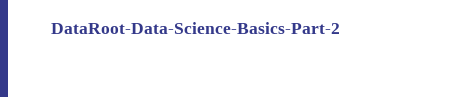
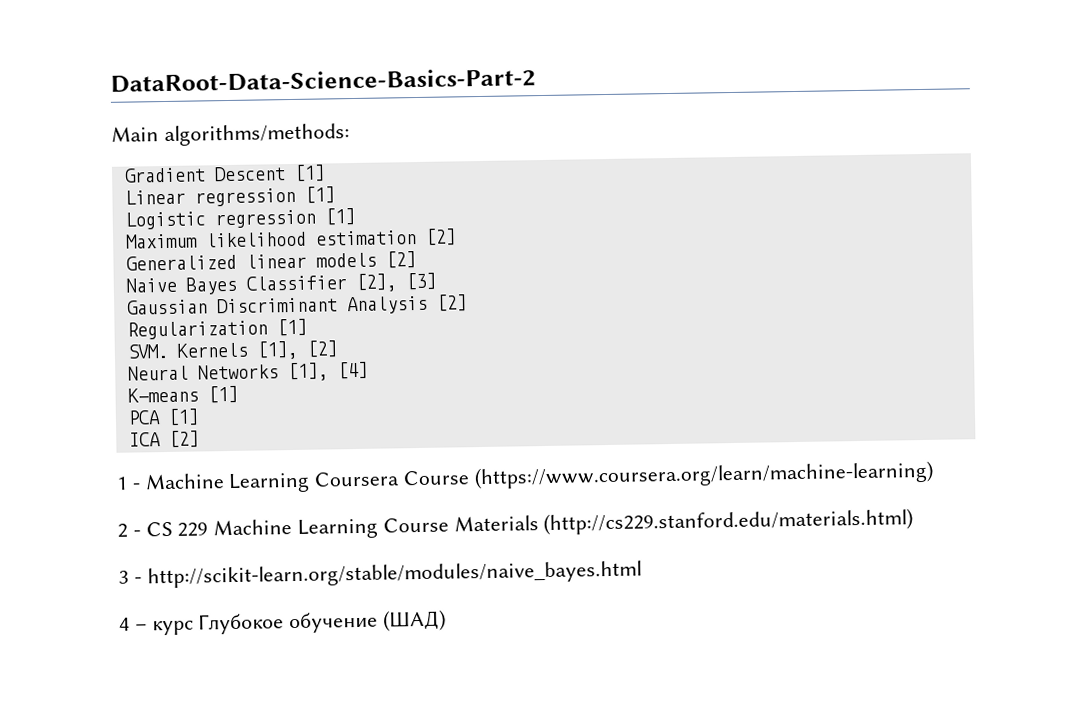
+ Main algorithms/methods:
+ Gradient Descent [1]
+ Linear regression [1]
+ Logistic regression [1]
+ Maximum likelihood estimation [2]
+ Generalized linear models [2]
+ Naive Bayes Classifier [2], [3]
+ Gaussian Discriminant Analysis [2]
+ Regularization [1]
+ SVM. Kernels [1], [2]
+ Neural Networks [1], [4]
+ K-means [1]
+ PCA [1]
+ ICA [2]
+ 1 - Machine Learning Coursera Course (https://www.coursera.org/learn/machine-learning)
+ 2 - CS 229 Machine Learning Course Materials (http://cs229.stanford.edu/materials.html)
+ 3 - http://scikit-learn.org/stable/modules/naive_bayes.html
+ 4 – курс Глубокое обучение (ШАД)

